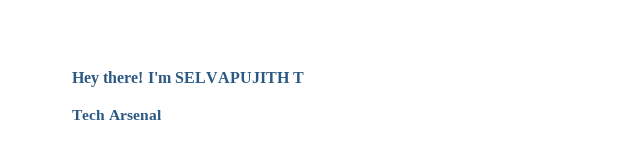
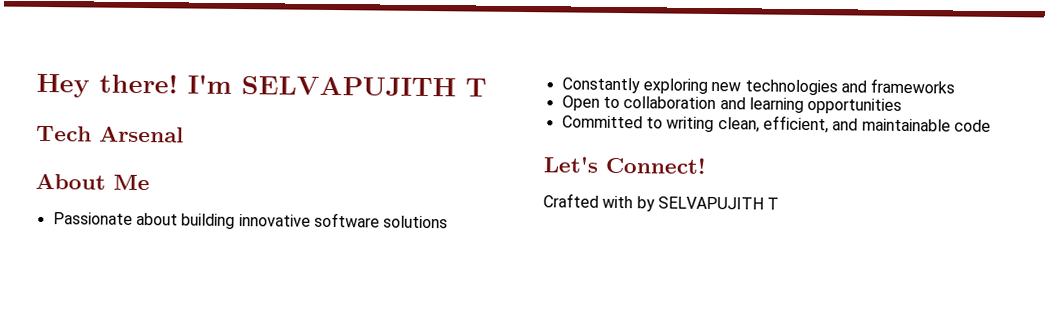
+ About Me
+ Passionate about building innovative software solutions
+ Constantly exploring new technologies and frameworks
+ Open to collaboration and learning opportunities
+ Committed to writing clean, efficient, and maintainable code
+ Let's Connect!
+ Crafted with by SELVAPUJITH T

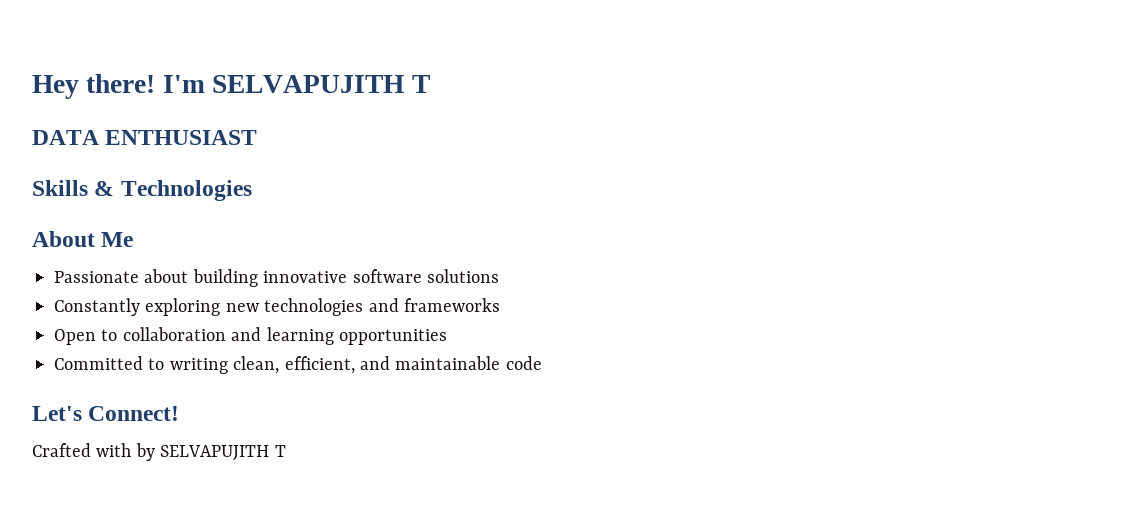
- Tech Arsenal
+ DATA ENTHUSIAST
+ Skills & Technologies

